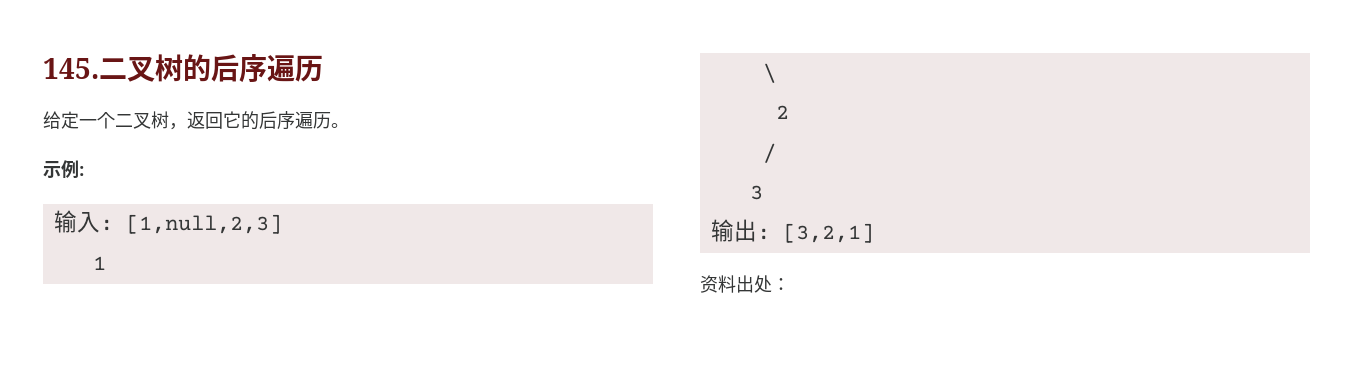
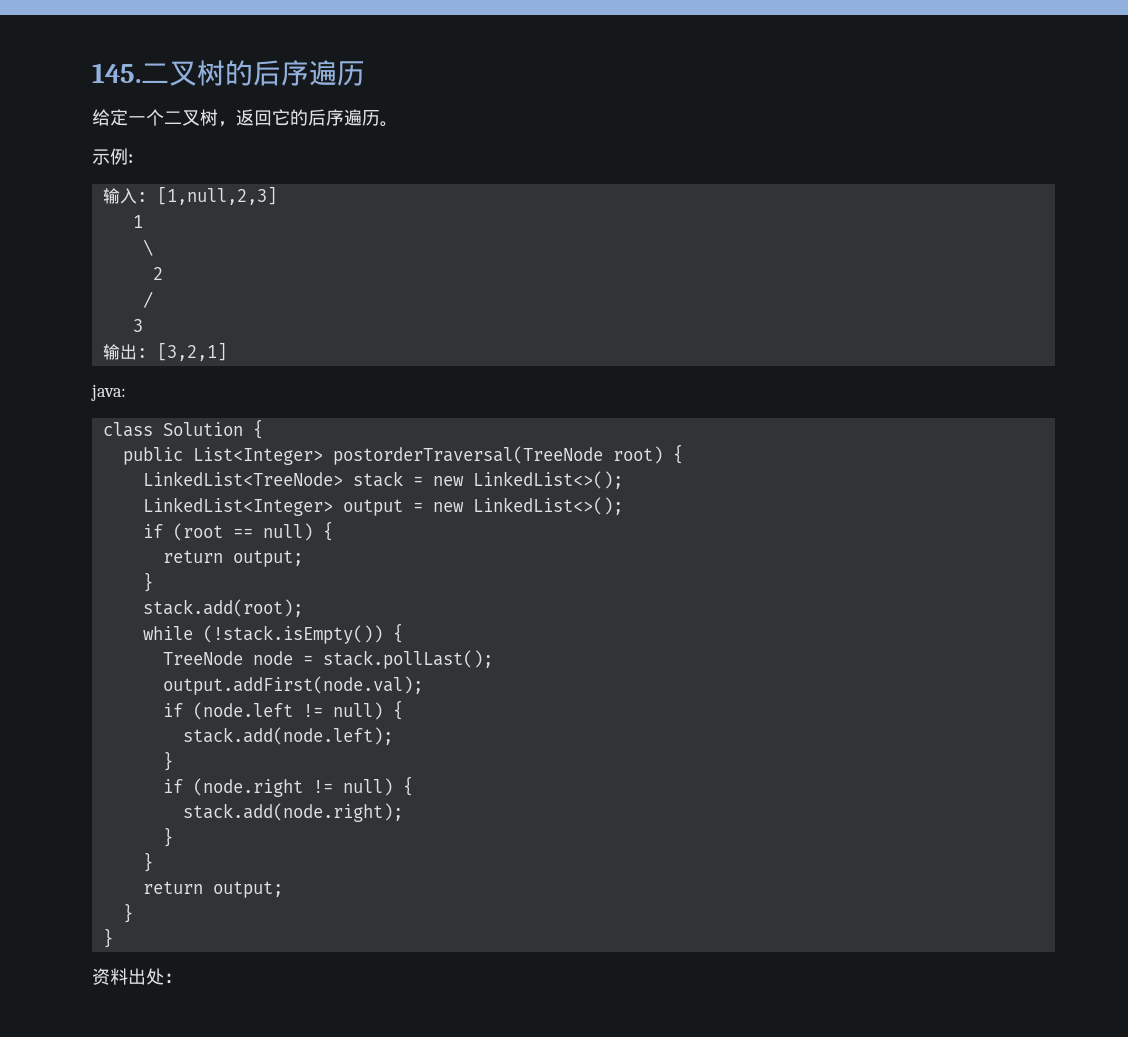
+ java:
+ class Solution {
+ public List<Integer> postorderTraversal(TreeNode root) {
+ LinkedList<TreeNode> stack = new LinkedList<>();
+ LinkedList<Integer> output = new LinkedList<>();
+ if (root == null) {
+ return output;
+ }
+ stack.add(root);
+ while (!stack.isEmpty()) {
+ TreeNode node = stack.pollLast();
+ output.addFirst(node.val);
+ if (node.left != null) {
+ stack.add(node.left);
+ }
+ if (node.right != null) {
+ stack.add(node.right);
+ }
+ }
+ return output;
+ }
+ }

